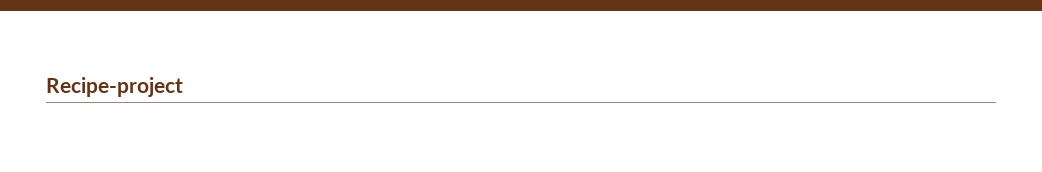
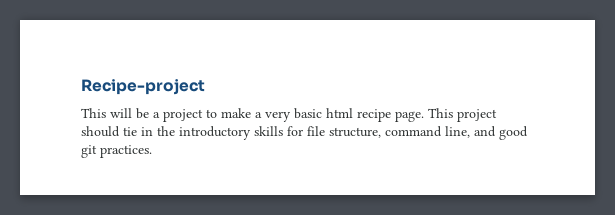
+ This will be a project to make a very basic html recipe page. This project should tie in the introductory skills for file structure, command line, and good git practices.

